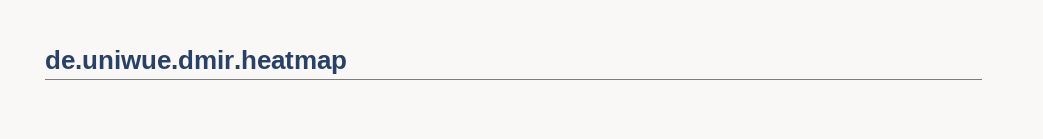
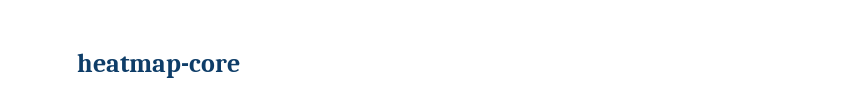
- de.uniwue.dmir.heatmap
+ heatmap-core

